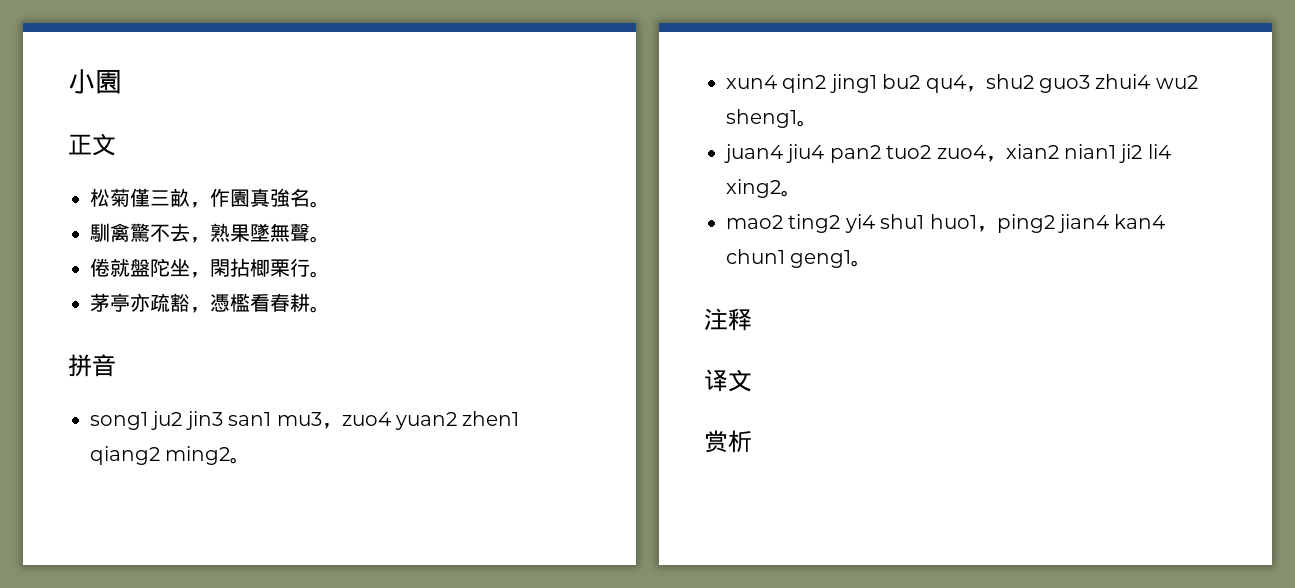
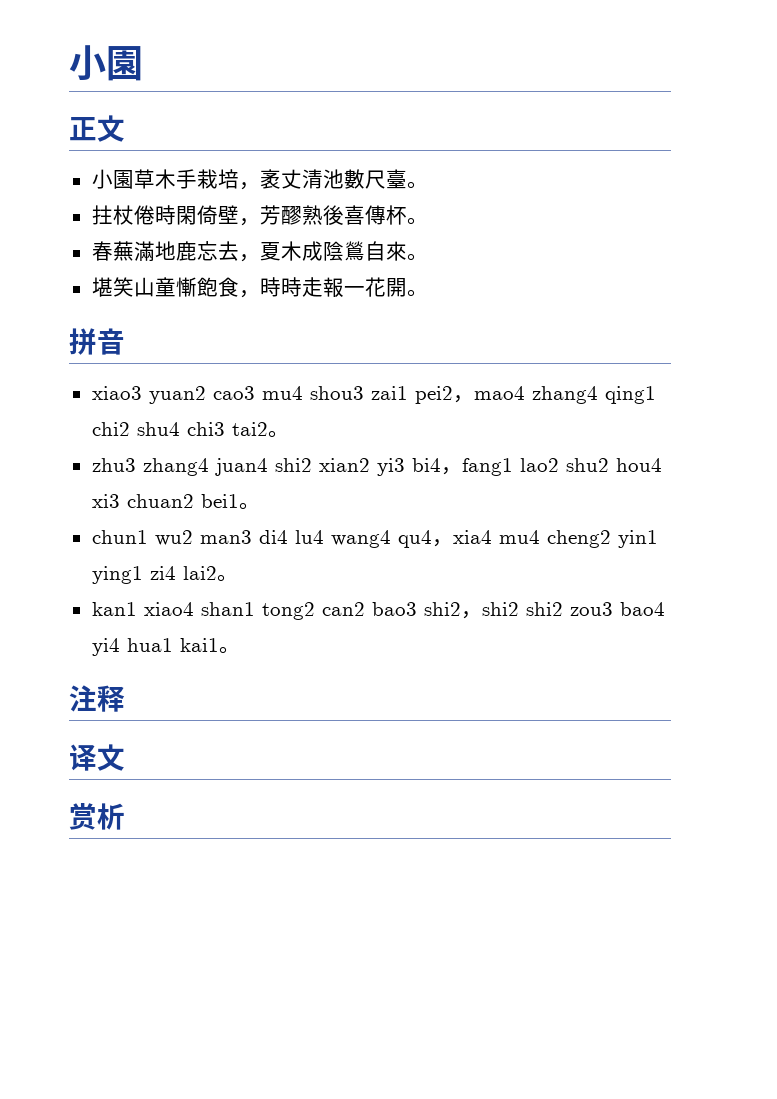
- 松菊僅三畝，作園真強名。
- 馴禽驚不去，熟果墜無聲。
- 倦就盤陀坐，閑拈楖栗行。
- 茅亭亦疏豁，憑檻看春耕。
+ 小園草木手栽培，袤丈清池數尺臺。
+ 拄杖倦時閑倚壁，芳醪熟後喜傳杯。
+ 春蕪滿地鹿忘去，夏木成陰鶑自來。
+ 堪笑山童慚飽食，時時走報一花開。
  拼音
- song1 ju2 jin3 san1 mu3，zuo4 yuan2 zhen1 qiang2 ming2。
- xun4 qin2 jing1 bu2 qu4，shu2 guo3 zhui4 wu2 sheng1。
- juan4 jiu4 pan2 tuo2 zuo4，xian2 nian1 ji2 li4 xing2。
- mao2 ting2 yi4 shu1 huo1，ping2 jian4 kan4 chun1 geng1。
+ xiao3 yuan2 cao3 mu4 shou3 zai1 pei2，mao4 zhang4 qing1 chi2 shu4 chi3 tai2。
+ zhu3 zhang4 juan4 shi2 xian2 yi3 bi4，fang1 lao2 shu2 hou4 xi3 chuan2 bei1。
+ chun1 wu2 man3 di4 lu4 wang4 qu4，xia4 mu4 cheng2 yin1 ying1 zi4 lai2。
+ kan1 xiao4 shan1 tong2 can2 bao3 shi2，shi2 shi2 zou3 bao4 yi4 hua1 kai1。

